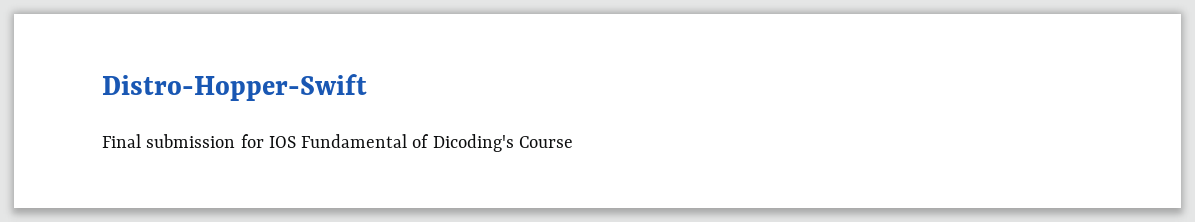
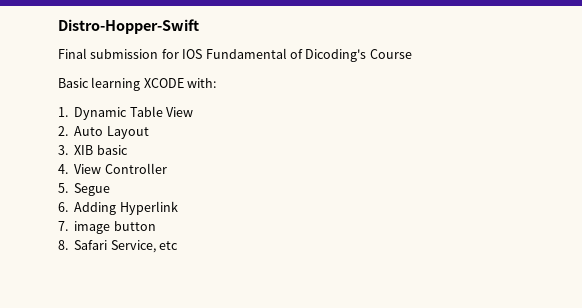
+ Basic learning XCODE with:
+ 1. Dynamic Table View
+ 2. Auto Layout
+ 3. XIB basic
+ 4. View Controller
+ 5. Segue
+ 6. Adding Hyperlink
+ 7. image button
+ 8. Safari Service, etc

